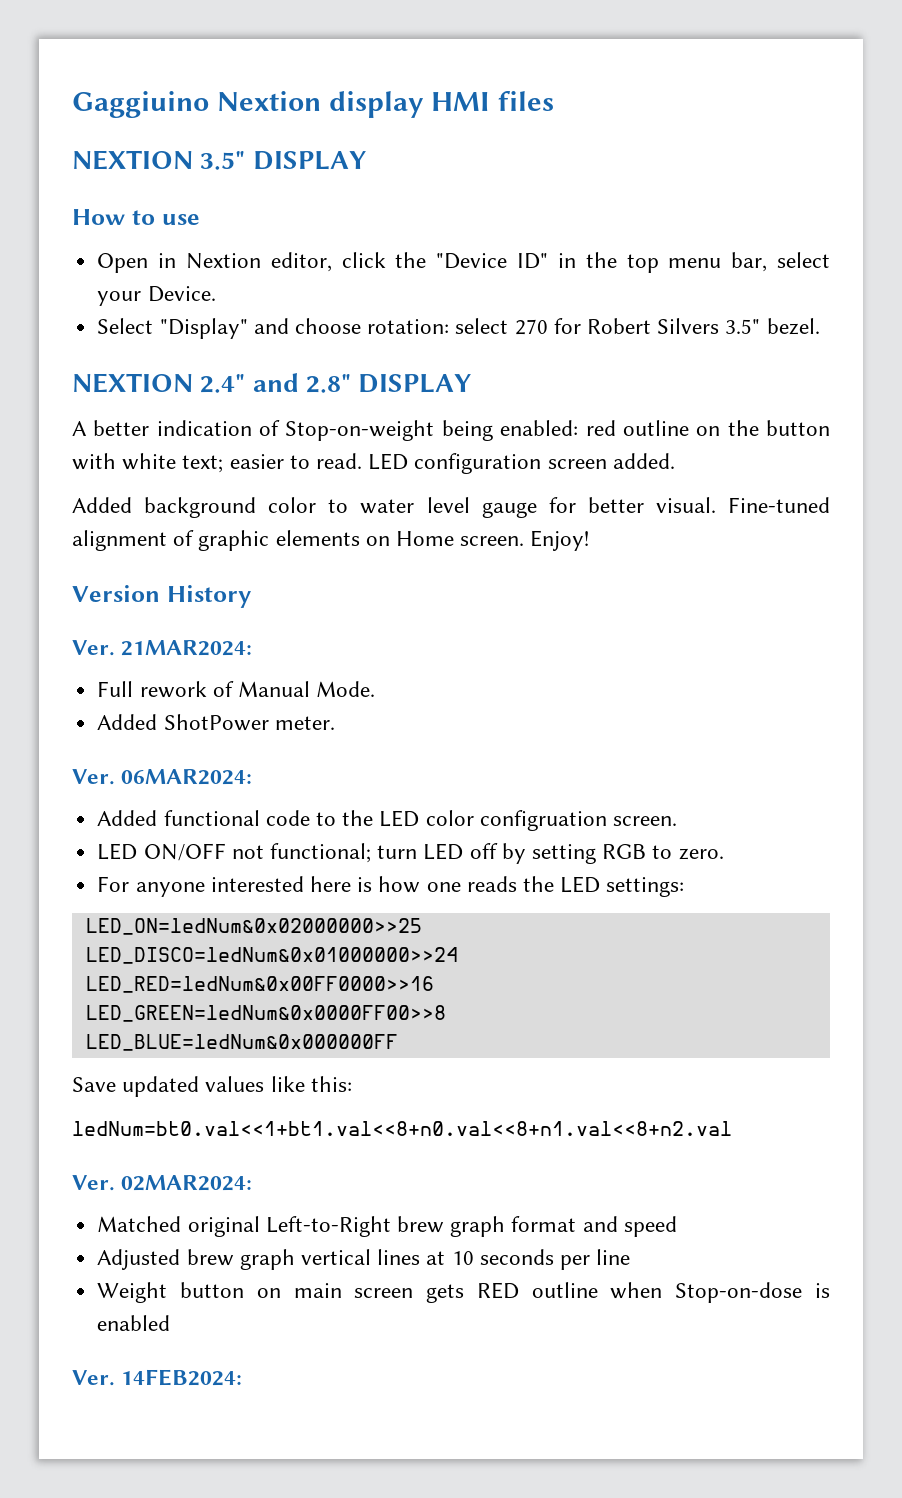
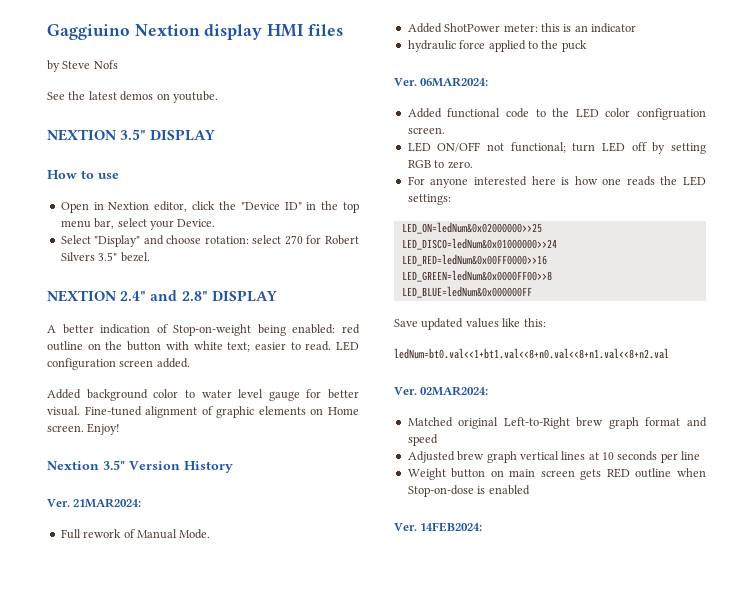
+ by Steve Nofs
+ See the latest demos on youtube.
- Version History
+ Nextion 3.5" Version History
- Added ShotPower meter.
+ Added ShotPower meter: this is an indicator
+ hydraulic force applied to the puck

